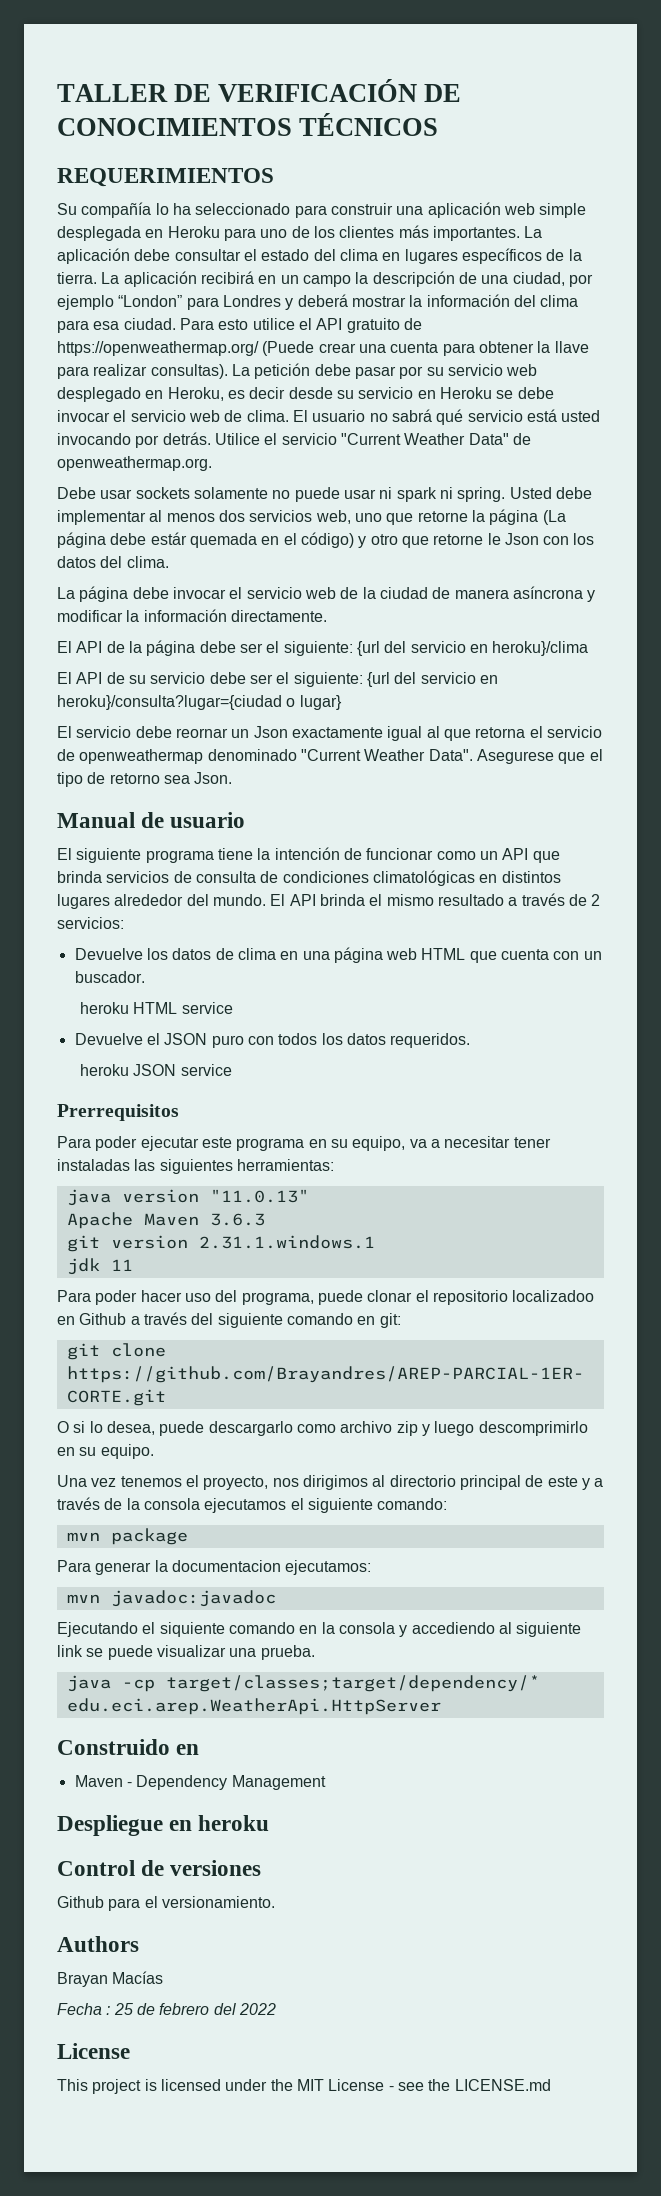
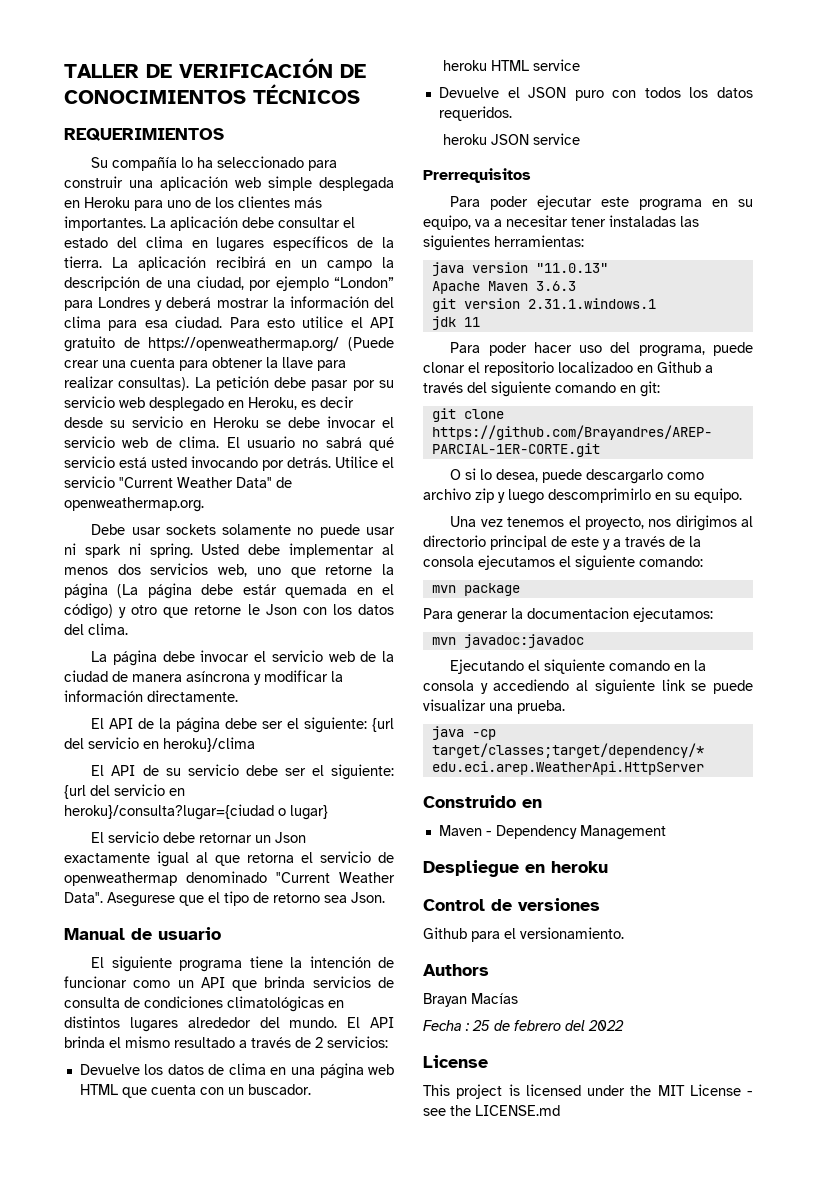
- El servicio debe reornar un Json exactamente igual al que retorna el servicio de openweathermap denominado "Current Weather Data".
+ El servicio debe retornar un Json exactamente igual al que retorna el servicio de openweathermap denominado "Current Weather Data".

